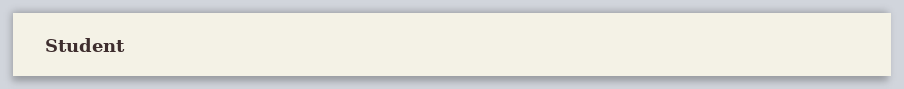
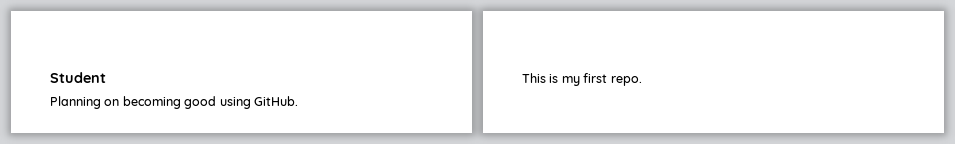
+ Planning on becoming good using GitHub.
+ This is my first repo.

